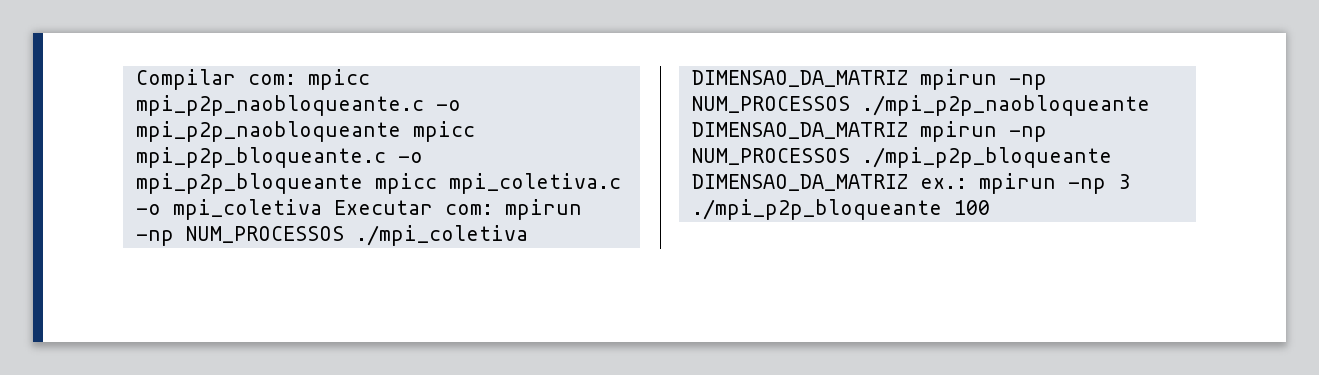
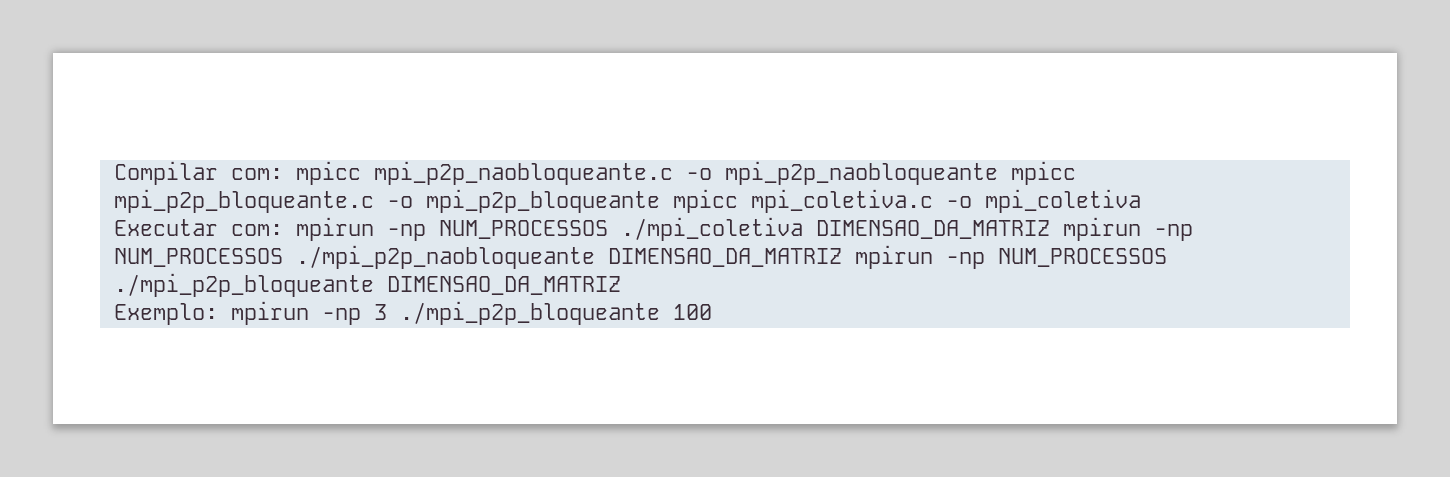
- Compilar com: mpicc mpi_p2p_naobloqueante.c -o mpi_p2p_naobloqueante mpicc mpi_p2p_bloqueante.c -o mpi_p2p_bloqueante mpicc mpi_coletiva.c -o mpi_coletiva Executar com: mpirun -np NUM_PROCESSOS ./mpi_coletiva DIMENSAO_DA_MATRIZ mpirun -np NUM_PROCESSOS ./mpi_p2p_naobloqueante DIMENSAO_DA_MATRIZ mpirun -np NUM_PROCESSOS ./mpi_p2p_bloqueante DIMENSAO_DA_MATRIZ ex.: mpirun -np 3 ./mpi_p2p_bloqueante 100
+ Compilar com: mpicc mpi_p2p_naobloqueante.c -o mpi_p2p_naobloqueante mpicc mpi_p2p_bloqueante.c -o mpi_p2p_bloqueante mpicc mpi_coletiva.c -o mpi_coletiva
+ Executar com: mpirun -np NUM_PROCESSOS ./mpi_coletiva DIMENSAO_DA_MATRIZ mpirun -np NUM_PROCESSOS ./mpi_p2p_naobloqueante DIMENSAO_DA_MATRIZ mpirun -np NUM_PROCESSOS ./mpi_p2p_bloqueante DIMENSAO_DA_MATRIZ
+ Exemplo: mpirun -np 3 ./mpi_p2p_bloqueante 100

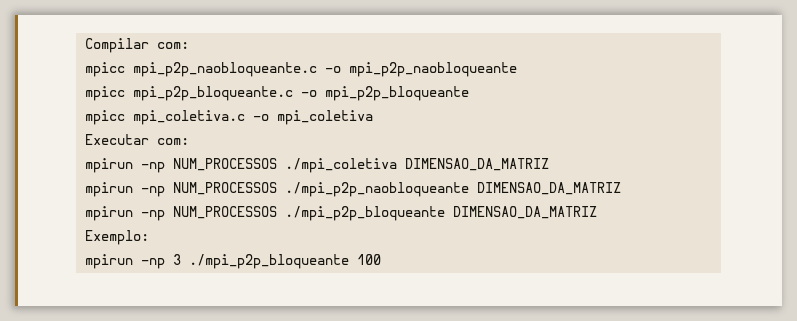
- Compilar com: mpicc mpi_p2p_naobloqueante.c -o mpi_p2p_naobloqueante mpicc mpi_p2p_bloqueante.c -o mpi_p2p_bloqueante mpicc mpi_coletiva.c -o mpi_coletiva
+ Compilar com:
+ mpicc mpi_p2p_naobloqueante.c -o mpi_p2p_naobloqueante
+ mpicc mpi_p2p_bloqueante.c -o mpi_p2p_bloqueante
+ mpicc mpi_coletiva.c -o mpi_coletiva
- Executar com: mpirun -np NUM_PROCESSOS ./mpi_coletiva DIMENSAO_DA_MATRIZ mpirun -np NUM_PROCESSOS ./mpi_p2p_naobloqueante DIMENSAO_DA_MATRIZ mpirun -np NUM_PROCESSOS ./mpi_p2p_bloqueante DIMENSAO_DA_MATRIZ
+ Executar com:
+ mpirun -np NUM_PROCESSOS ./mpi_coletiva DIMENSAO_DA_MATRIZ
+ mpirun -np NUM_PROCESSOS ./mpi_p2p_naobloqueante DIMENSAO_DA_MATRIZ
+ mpirun -np NUM_PROCESSOS ./mpi_p2p_bloqueante DIMENSAO_DA_MATRIZ
- Exemplo: mpirun -np 3 ./mpi_p2p_bloqueante 100
+ Exemplo:
+ mpirun -np 3 ./mpi_p2p_bloqueante 100

